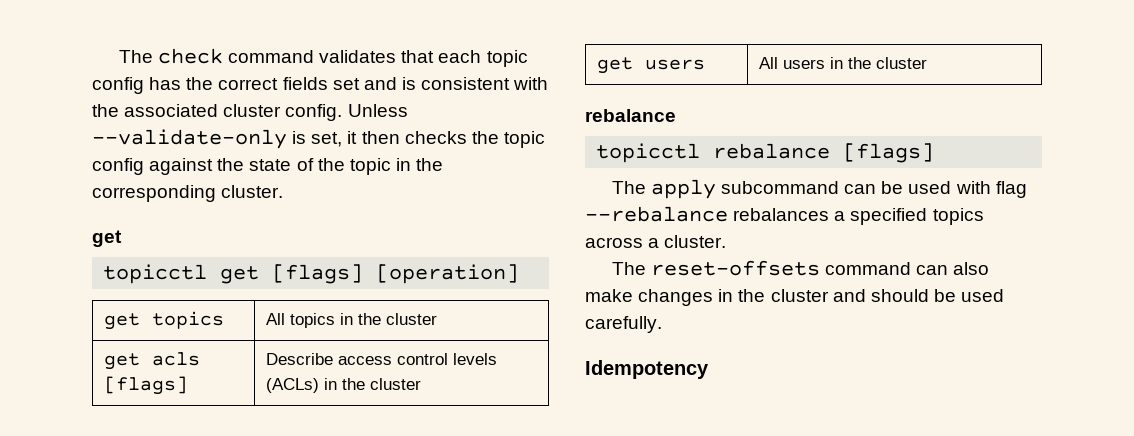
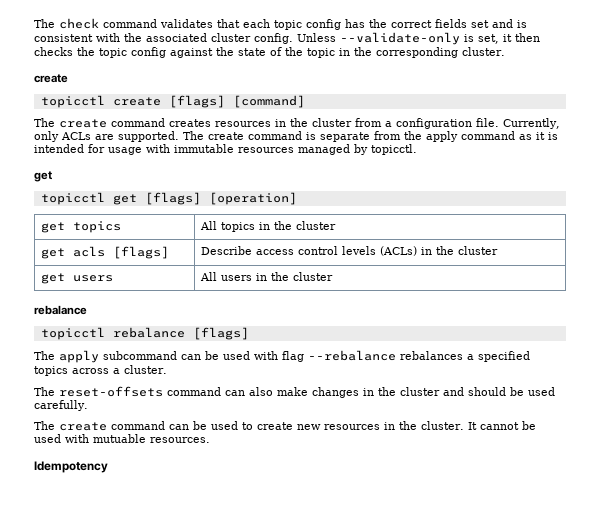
  Unless --validate-only is set, it then checks the topic config against the state of the topic in the corresponding cluster.
+ create
+ topicctl create [flags] [command]
+ The create command creates resources in the cluster from a configuration file. Currently, only ACLs are supported. The create command is separate from the apply command as it is intended for usage with immutable resources managed by topicctl.
+ The create command can be used to create new resources in the cluster. It cannot be used with mutuable resources.

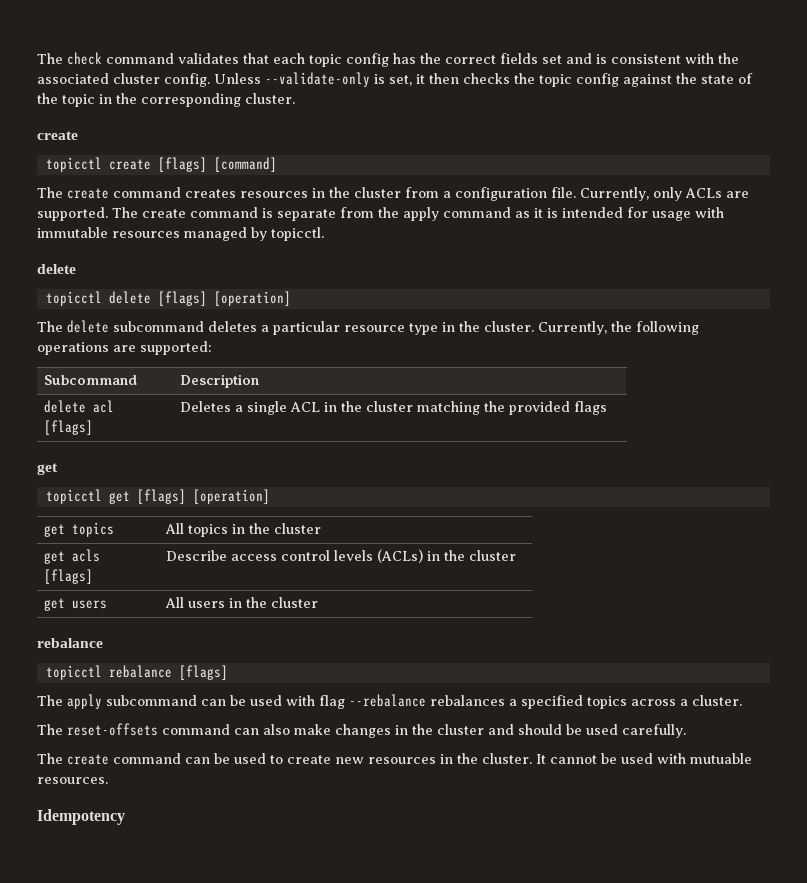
  The create command is separate from the apply command as it is intended for usage with immutable resources managed by topicctl.
+ delete
+ topicctl delete [flags] [operation]
+ The delete subcommand deletes a particular resource type in the cluster. Currently, the following operations are supported:
+ Subcommand | Description
+ delete acl [flags] | Deletes a single ACL in the cluster matching the provided flags

